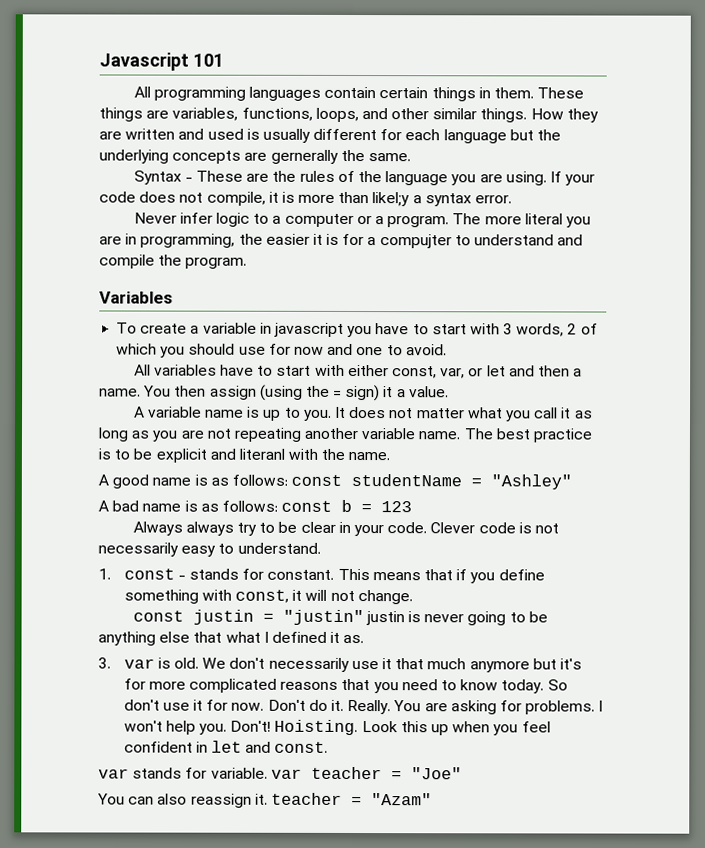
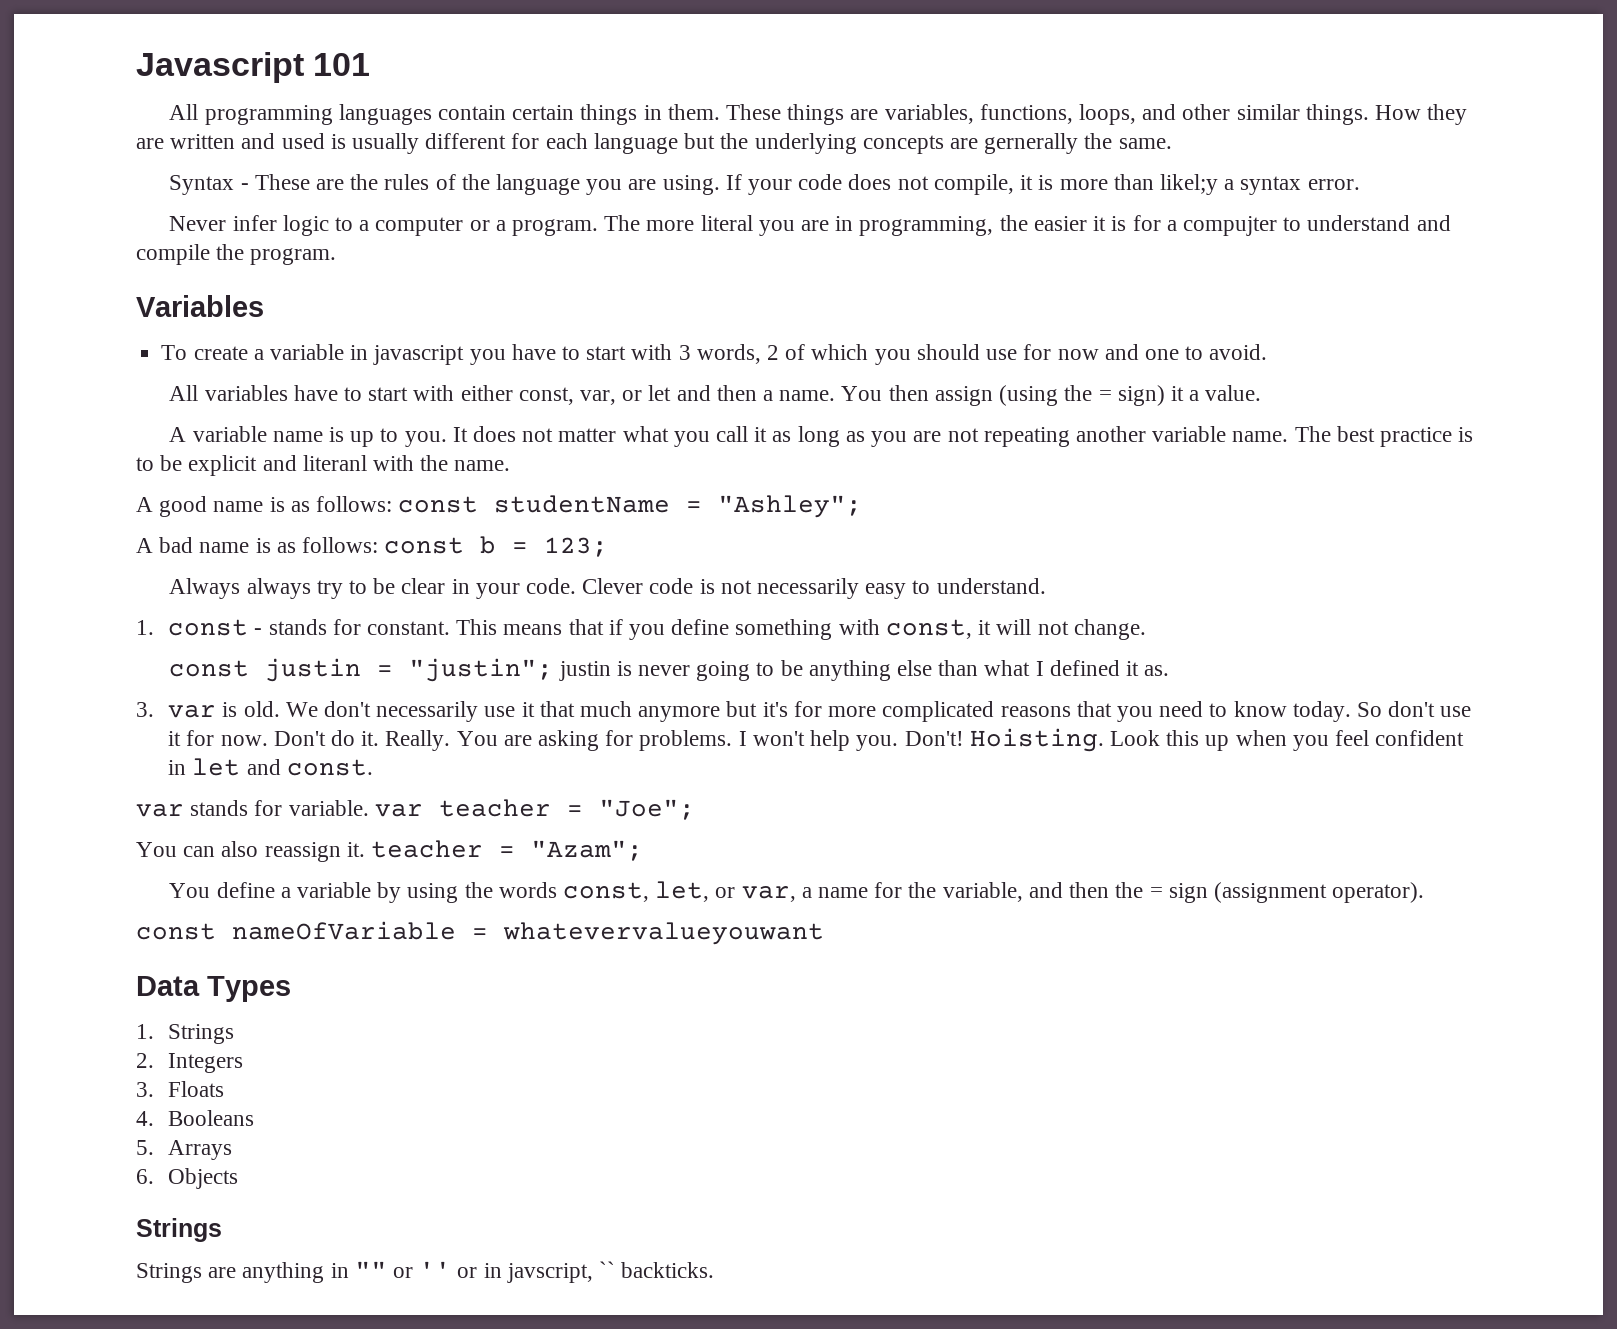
- A good name is as follows: const studentName = "Ashley"
+ A good name is as follows: const studentName = "Ashley";
- A bad name is as follows: const b = 123
+ A bad name is as follows: const b = 123;
- const justin = "justin" justin is never going to be anything else that what I defined it as.
+ const justin = "justin"; justin is never going to be anything else than what I defined it as.
- var stands for variable. var teacher = "Joe"
+ var stands for variable. var teacher = "Joe";
- You can also reassign it. teacher = "Azam"
+ You can also reassign it. teacher = "Azam";
+ You define a variable by using the words const, let, or var, a name for the variable, and then the = sign (assignment operator).
+ const nameOfVariable = whatevervalueyouwant
+ Data Types
+ 1. Strings
+ 2. Integers
+ 3. Floats
+ 4. Booleans
+ 5. Arrays
+ 6. Objects
+ Strings
+ Strings are anything in "" or '' or in javscript, `` backticks.

